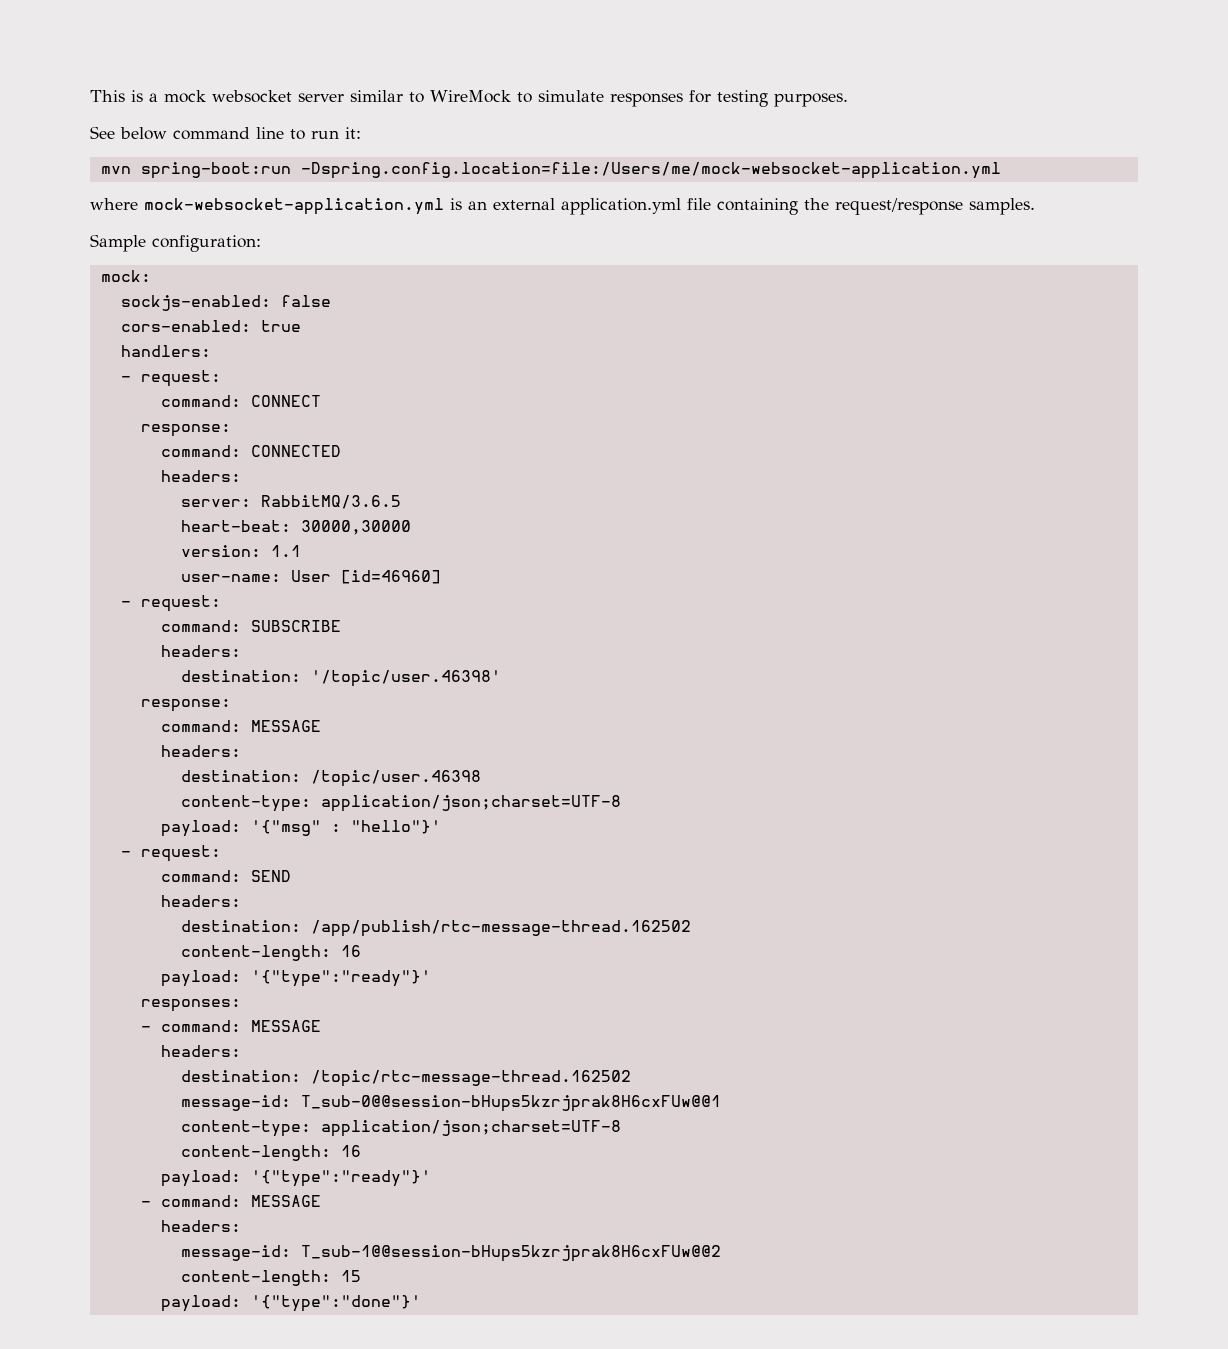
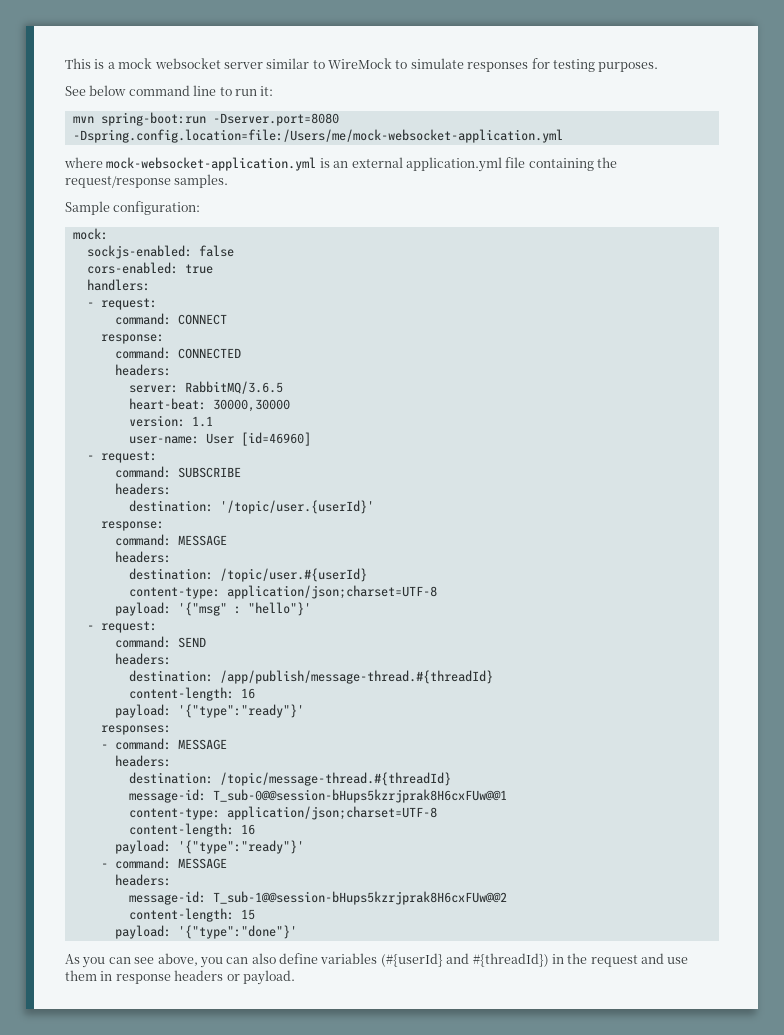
- mvn spring-boot:run -Dspring.config.location=file:/Users/me/mock-websocket-application.yml
+ mvn spring-boot:run -Dserver.port=8080 -Dspring.config.location=file:/Users/me/mock-websocket-application.yml
- destination: '/topic/user.46398'
+ destination: '/topic/user.{userId}'
- destination: /topic/user.46398
+ destination: /topic/user.#{userId}
- destination: /app/publish/rtc-message-thread.162502
+ destination: /app/publish/message-thread.#{threadId}
- destination: /topic/rtc-message-thread.162502
+ destination: /topic/message-thread.#{threadId}
+ As you can see above, you can also define variables (#{userId} and #{threadId}) in the request and use them in response headers or payload.

